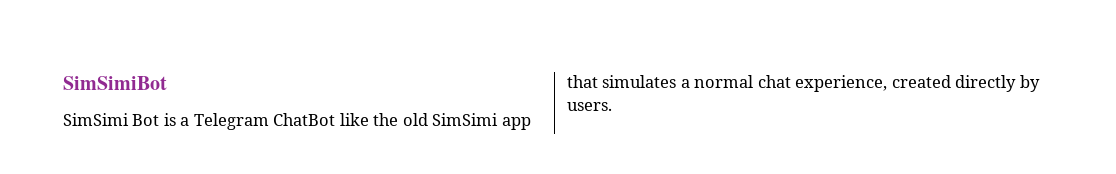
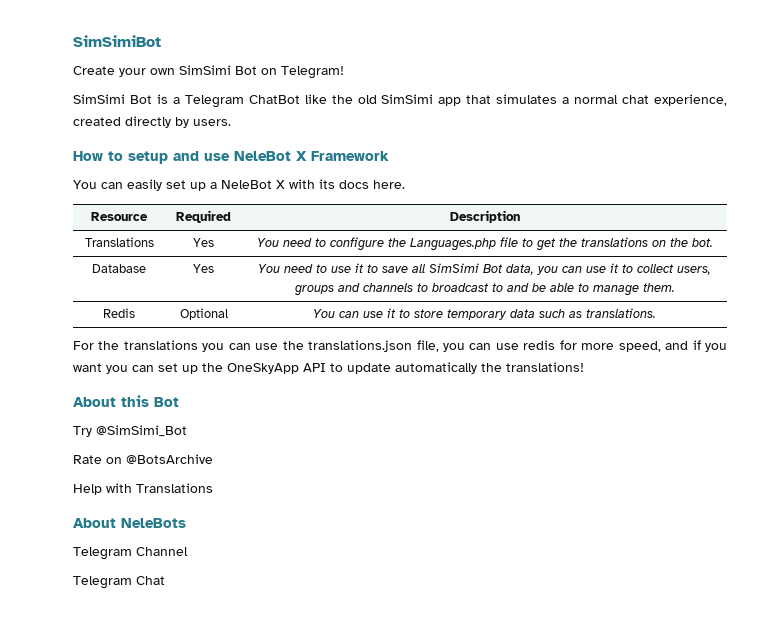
+ Create your own SimSimi Bot on Telegram!
+ How to setup and use NeleBot X Framework
+ You can easily set up a NeleBot X with its docs here.
+ Resource | Required | Description
+ Translations | Yes | You need to configure the Languages.php file to get the translations on the bot.
+ Database | Yes | You need to use it to save all SimSimi Bot data, you can use it to collect users, groups and channels to broadcast to and be able to manage them.
+ Redis | Optional | You can use it to store temporary data such as translations.
+ For the translations you can use the translations.json file, you can use redis for more speed, and if you want you can set up the OneSkyApp API to update automatically the translations!
+ About this Bot
+ Try @SimSimi_Bot
+ Rate on @BotsArchive
+ Help with Translations
+ About NeleBots
+ Telegram Channel
+ Telegram Chat

